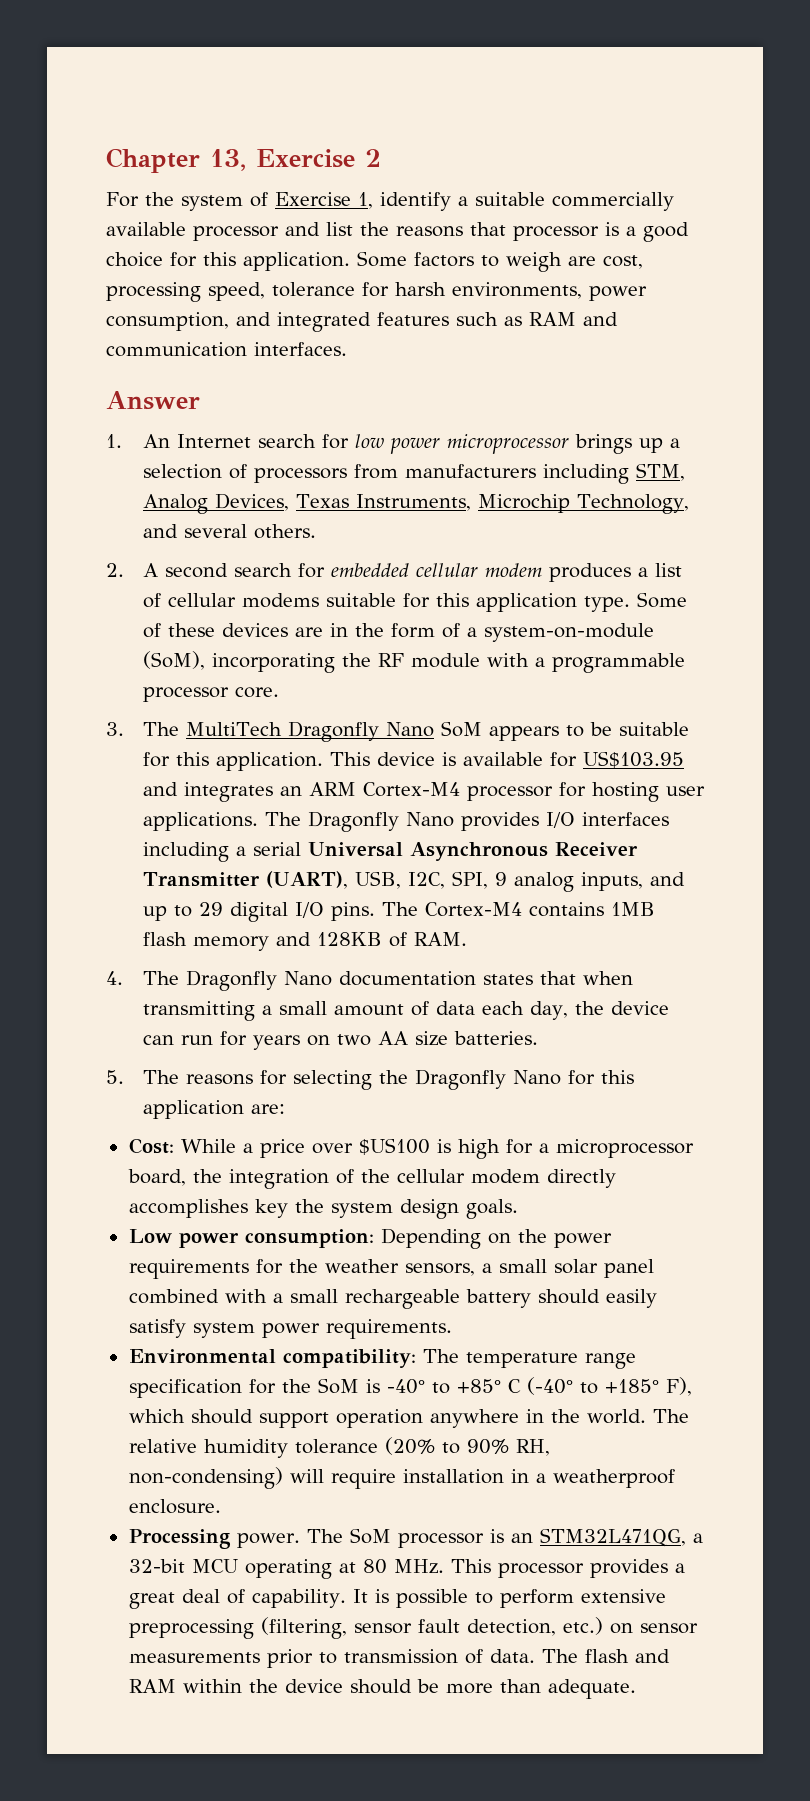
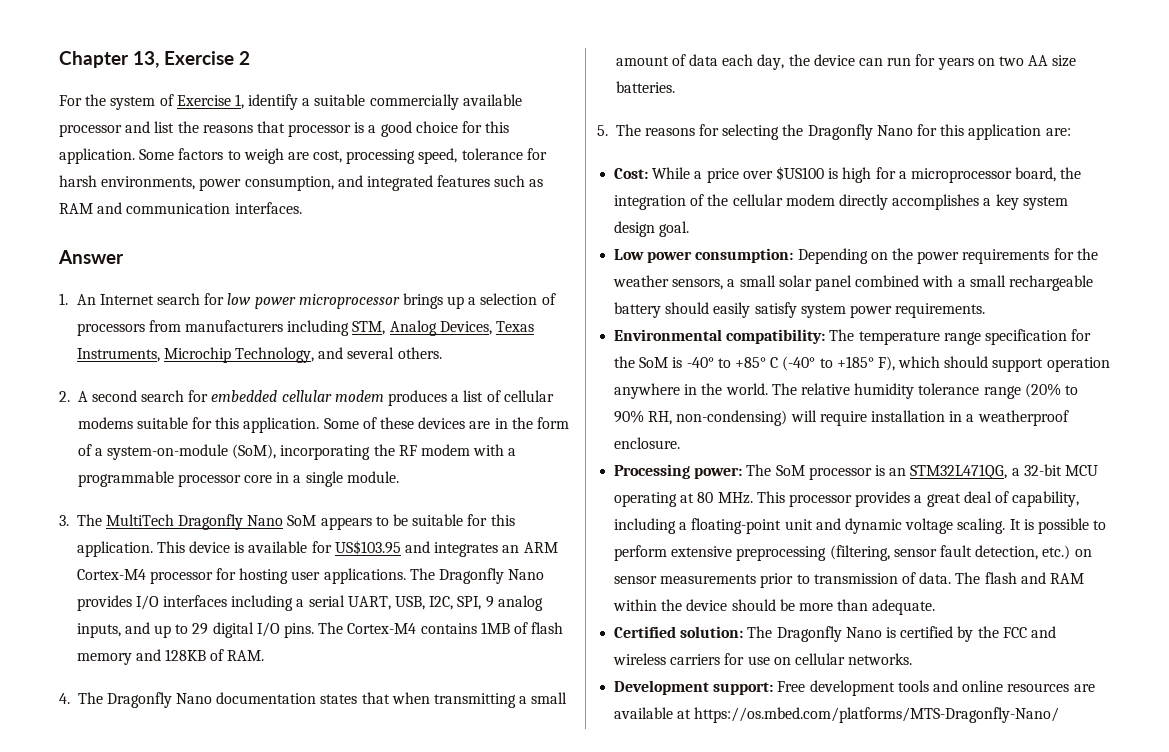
- 2. A second search for embedded cellular modem produces a list of cellular modems suitable for this application type.
+ 2. A second search for embedded cellular modem produces a list of cellular modems suitable for this application.
- Some of these devices are in the form of a system-on-module (SoM), incorporating the RF module with a programmable processor core.
+ Some of these devices are in the form of a system-on-module (SoM), incorporating the RF modem with a programmable processor core in a single module.
- The Dragonfly Nano provides I/O interfaces including a serial Universal Asynchronous Receiver Transmitter (UART), USB, I2C, SPI, 9 analog inputs, and up to 29 digital I/O pins.
+ The Dragonfly Nano provides I/O interfaces including a serial UART, USB, I2C, SPI, 9 analog inputs, and up to 29 digital I/O pins.
- The Cortex-M4 contains 1MB flash memory and 128KB of RAM.
+ The Cortex-M4 contains 1MB of flash memory and 128KB of RAM.
- Cost: While a price over $US100 is high for a microprocessor board, the integration of the cellular modem directly accomplishes key the system design goals.
+ Cost: While a price over $US100 is high for a microprocessor board, the integration of the cellular modem directly accomplishes a key system design goal.
- The relative humidity tolerance (20% to 90% RH, non-condensing) will require installation in a weatherproof enclosure.
+ The relative humidity tolerance range (20% to 90% RH, non-condensing) will require installation in a weatherproof enclosure.
- Processing power. The SoM processor is an STM32L471QG, a 32-bit MCU operating at 80 MHz. This processor provides a great deal of capability.
+ Processing power: The SoM processor is an STM32L471QG, a 32-bit MCU operating at 80 MHz. This processor provides a great deal of capability, including a floating-point unit and dynamic voltage scaling.
+ Certified solution: The Dragonfly Nano is certified by the FCC and wireless carriers for use on cellular networks.
+ Development support: Free development tools and online resources are available at https://os.mbed.com/platforms/MTS-Dragonfly-Nano/

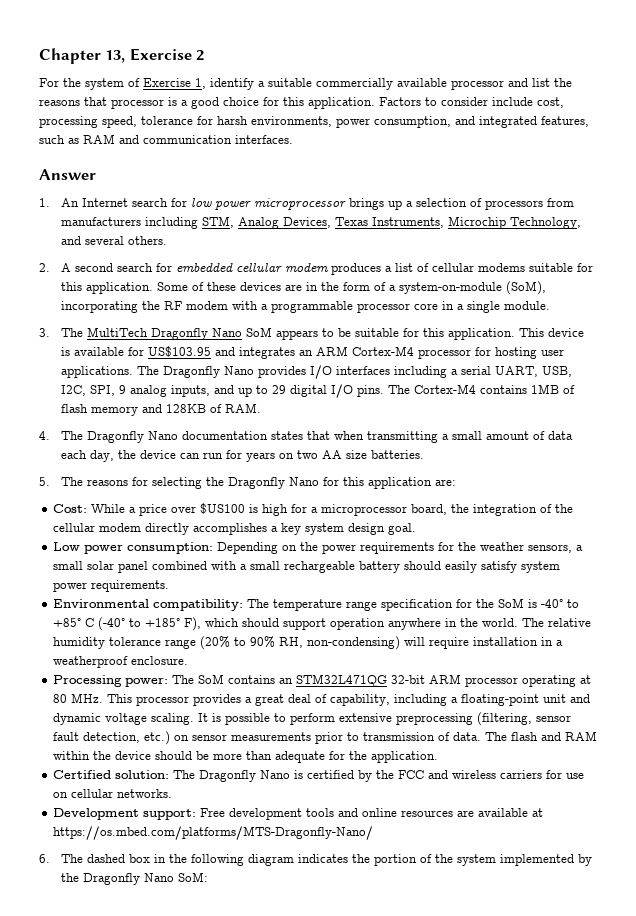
- Some factors to weigh are cost, processing speed, tolerance for harsh environments, power consumption, and integrated features such as RAM and communication interfaces.
+ Factors to consider include cost, processing speed, tolerance for harsh environments, power consumption, and integrated features, such as RAM and communication interfaces.
- Processing power: The SoM processor is an STM32L471QG, a 32-bit MCU operating at 80 MHz. This processor provides a great deal of capability, including a floating-point unit and dynamic voltage scaling.
+ Processing power: The SoM contains an STM32L471QG 32-bit ARM processor operating at 80 MHz. This processor provides a great deal of capability, including a floating-point unit and dynamic voltage scaling.
- The flash and RAM within the device should be more than adequate.
+ The flash and RAM within the device should be more than adequate for the application.
+ 6. The dashed box in the following diagram indicates the portion of the system implemented by the Dragonfly Nano SoM:

